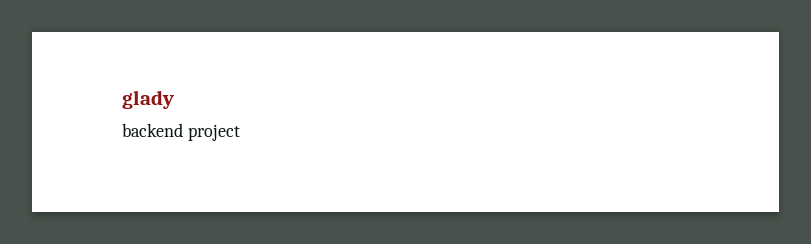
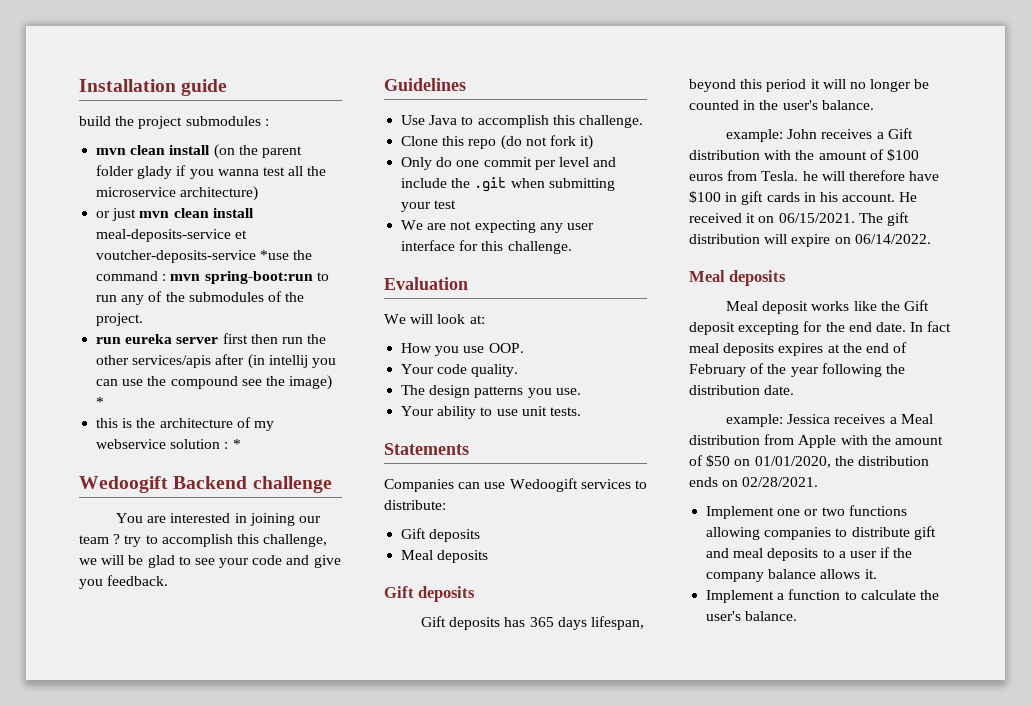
- glady
- backend project
+ Installation guide
+ build the project submodules :
+ mvn clean install (on the parent folder glady if you wanna test all the microservice architecture)
+ or just mvn clean install meal-deposits-service et voutcher-deposits-service *use the command : mvn spring-boot:run to run any of the submodules of the project.
+ run eureka server first then run the other services/apis after (in intellij you can use the compound see the image) *
+ this is the architecture of my webservice solution : *
+ Wedoogift Backend challenge
+ You are interested in joining our team ? try to accomplish this challenge, we will be glad to see your code and give you feedback.
+ Guidelines
+ Use Java to accomplish this challenge.
+ Clone this repo (do not fork it)
+ Only do one commit per level and include the .git when submitting your test
+ We are not expecting any user interface for this challenge.
+ Evaluation
+ We will look at:
+ How you use OOP.
+ Your code quality.
+ The design patterns you use.
+ Your ability to use unit tests.
+ Statements
+ Companies can use Wedoogift services to distribute:
+ Gift deposits
+ Meal deposits
+ Gift deposits
+ Gift deposits has 365 days lifespan, beyond this period it will no longer be counted in the user's balance.
+ example: John receives a Gift distribution with the amount of $100 euros from Tesla. he will therefore have $100 in gift cards in his account. He received it on 06/15/2021. The gift distribution will expire on 06/14/2022.
+ Meal deposits
+ Meal deposit works like the Gift deposit excepting for the end date. In fact meal deposits expires at the end of February of the year following the distribution date.
+ example: Jessica receives a Meal distribution from Apple with the amount of $50 on 01/01/2020, the distribution ends on 02/28/2021.
+ Implement one or two functions allowing companies to distribute gift and meal deposits to a user if the company balance allows it.
+ Implement a function to calculate the user's balance.

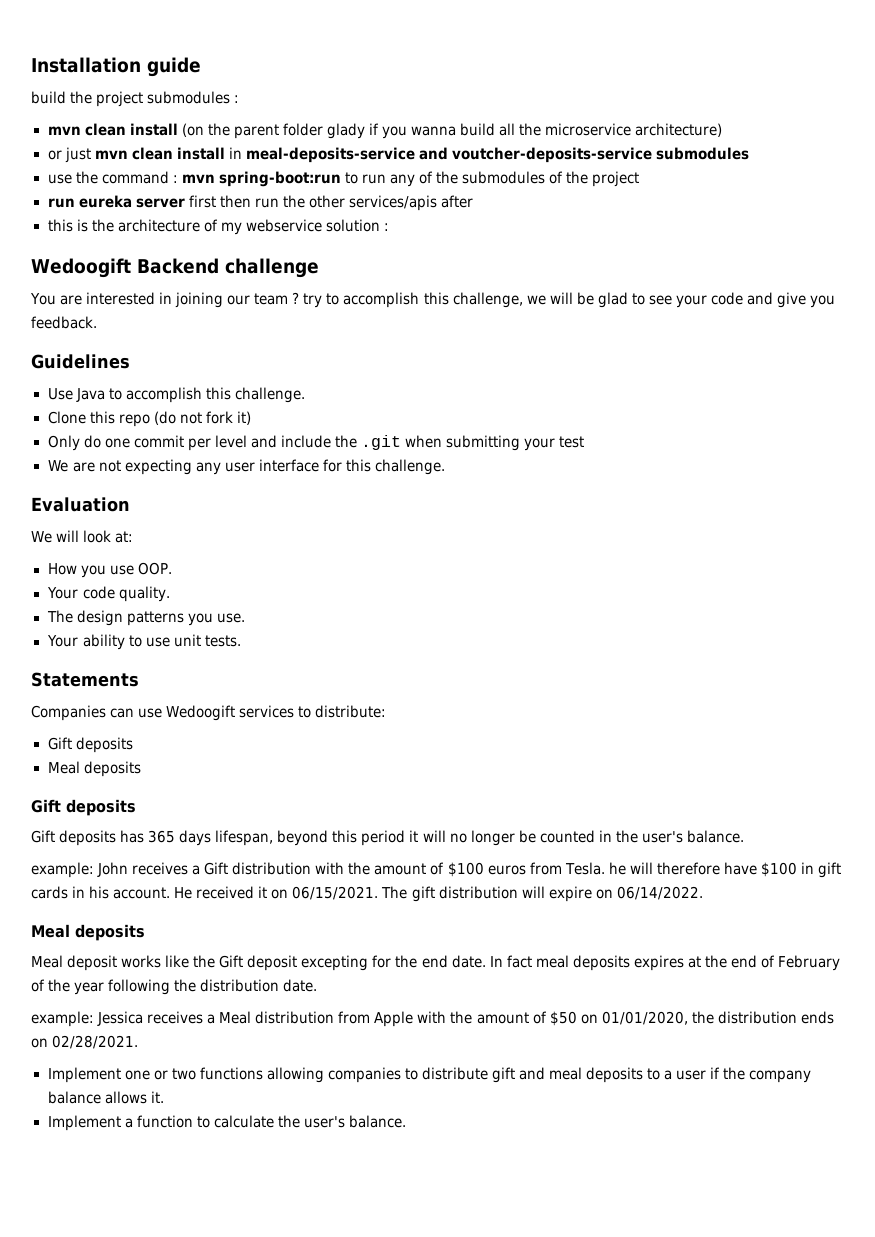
- mvn clean install (on the parent folder glady if you wanna test all the microservice architecture)
+ mvn clean install (on the parent folder glady if you wanna build all the microservice architecture)
- or just mvn clean install meal-deposits-service et voutcher-deposits-service *use the command : mvn spring-boot:run to run any of the submodules of the project.
+ or just mvn clean install in meal-deposits-service and voutcher-deposits-service submodules
+ use the command : mvn spring-boot:run to run any of the submodules of the project
- run eureka server first then run the other services/apis after (in intellij you can use the compound see the image) *
+ run eureka server first then run the other services/apis after
- this is the architecture of my webservice solution : *
+ this is the architecture of my webservice solution :

